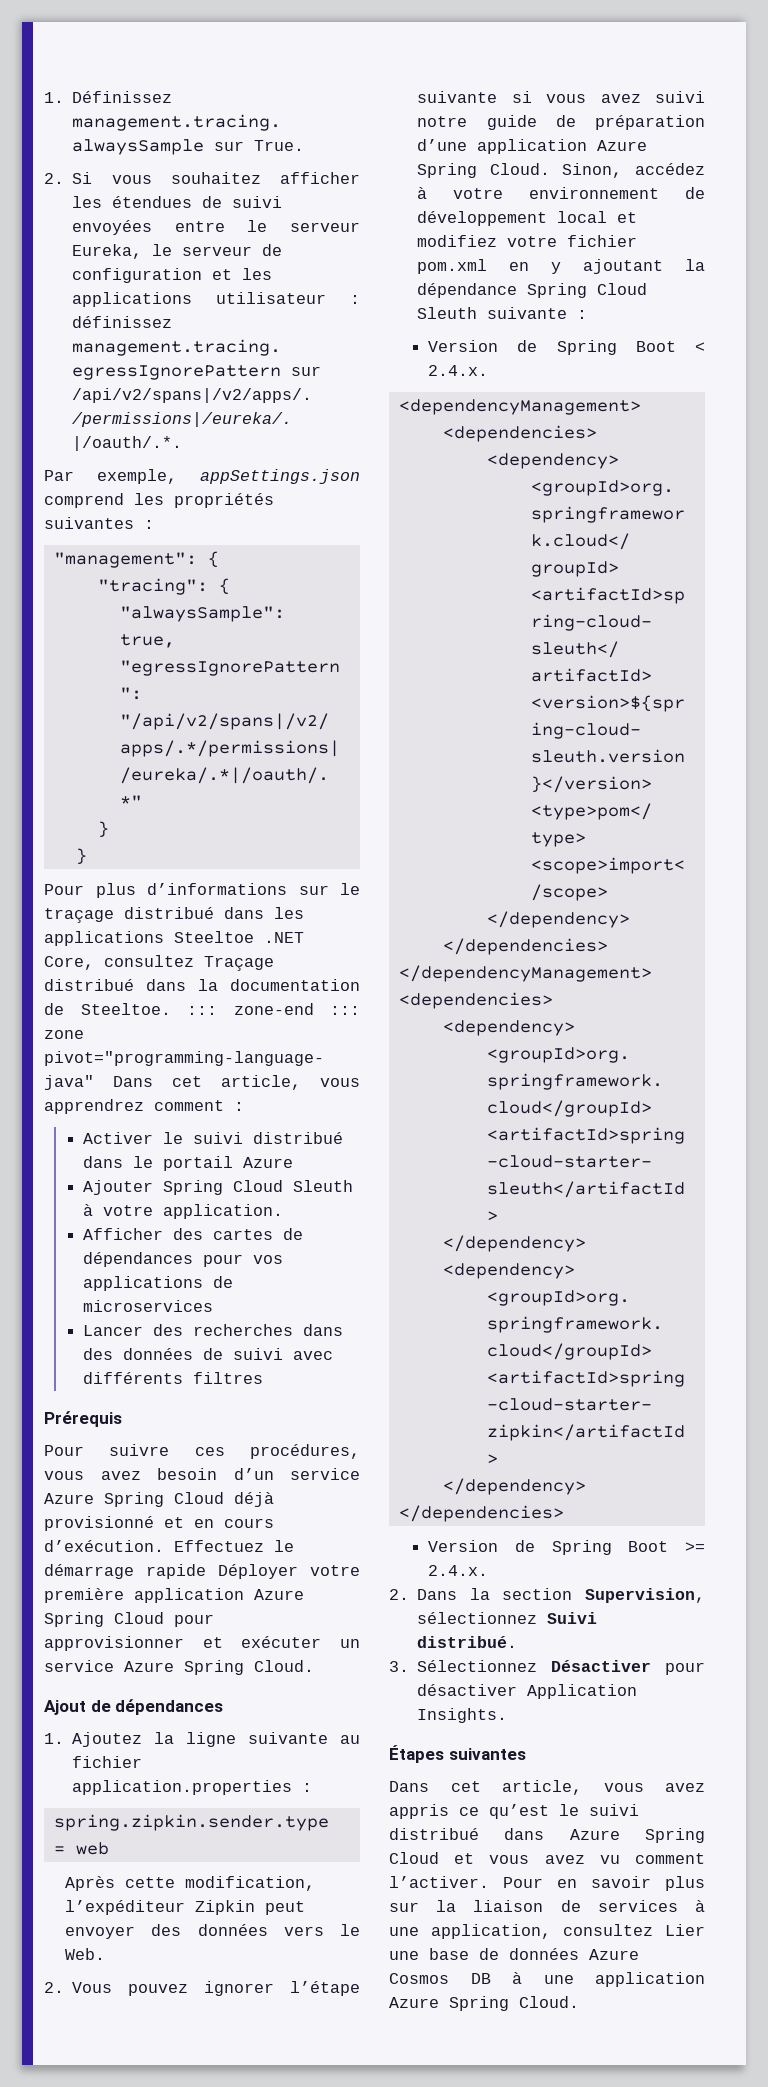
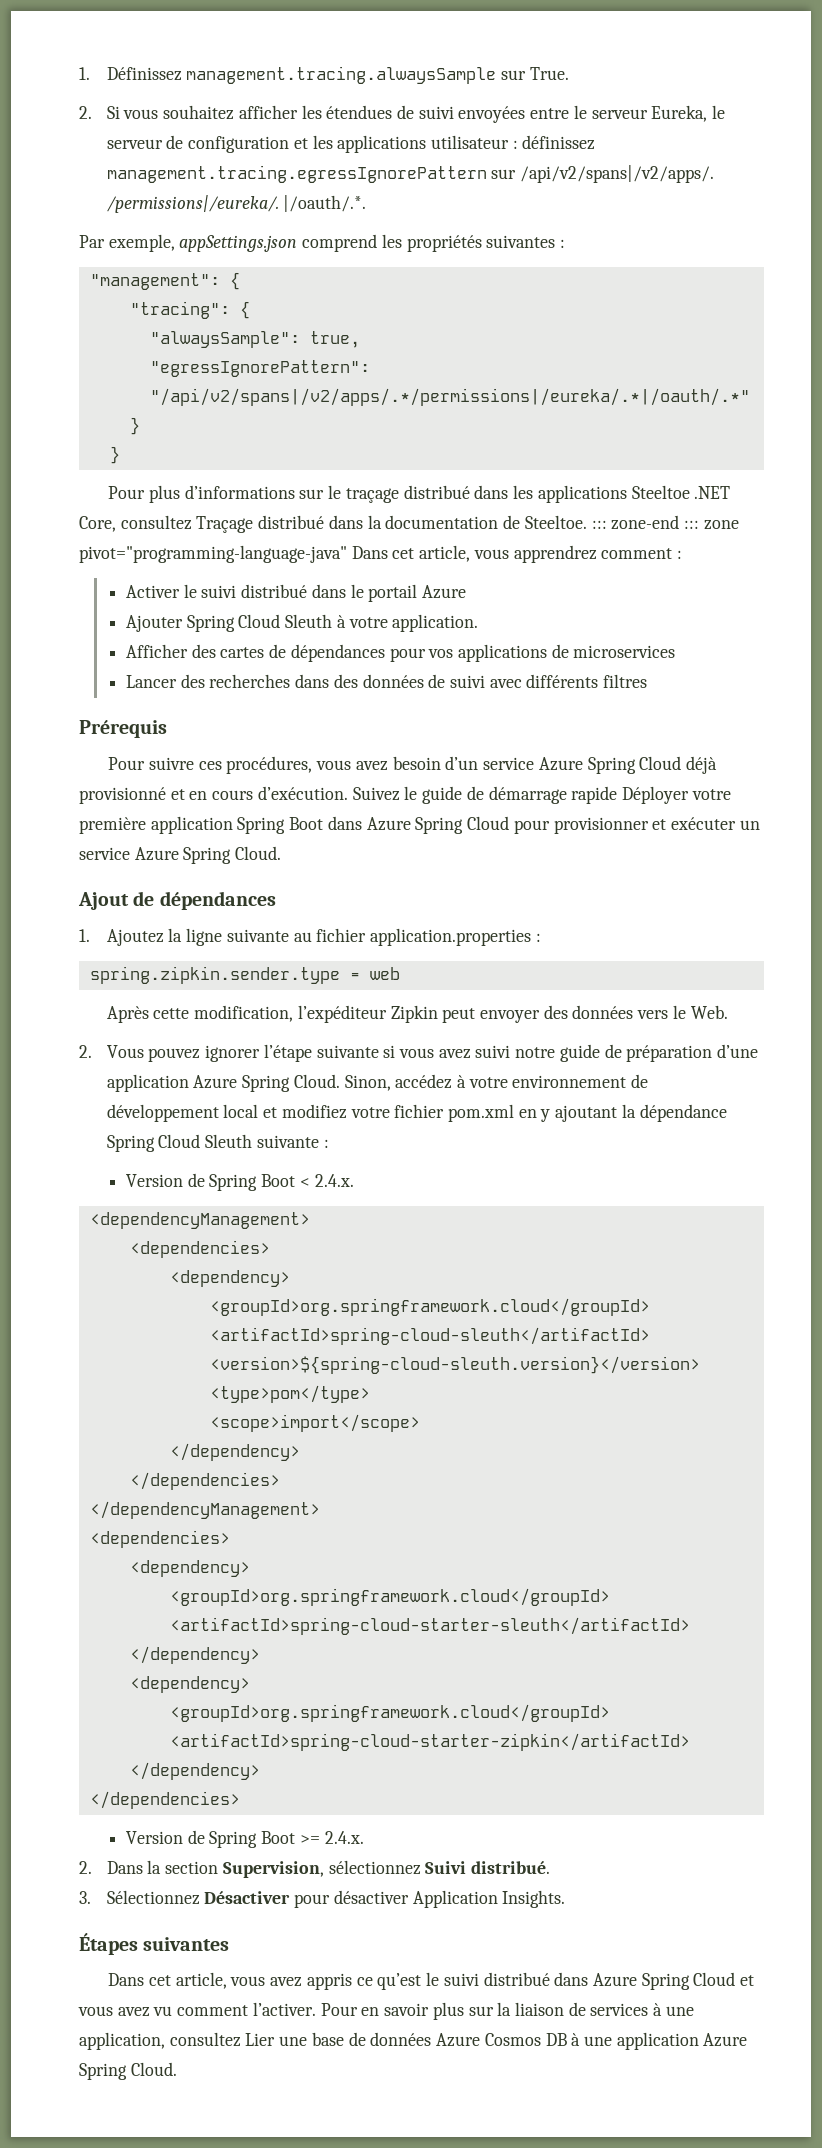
- Effectuez le démarrage rapide Déployer votre première application Azure Spring Cloud pour approvisionner et exécuter un service Azure Spring Cloud.
+ Suivez le guide de démarrage rapide Déployer votre première application Spring Boot dans Azure Spring Cloud pour provisionner et exécuter un service Azure Spring Cloud.

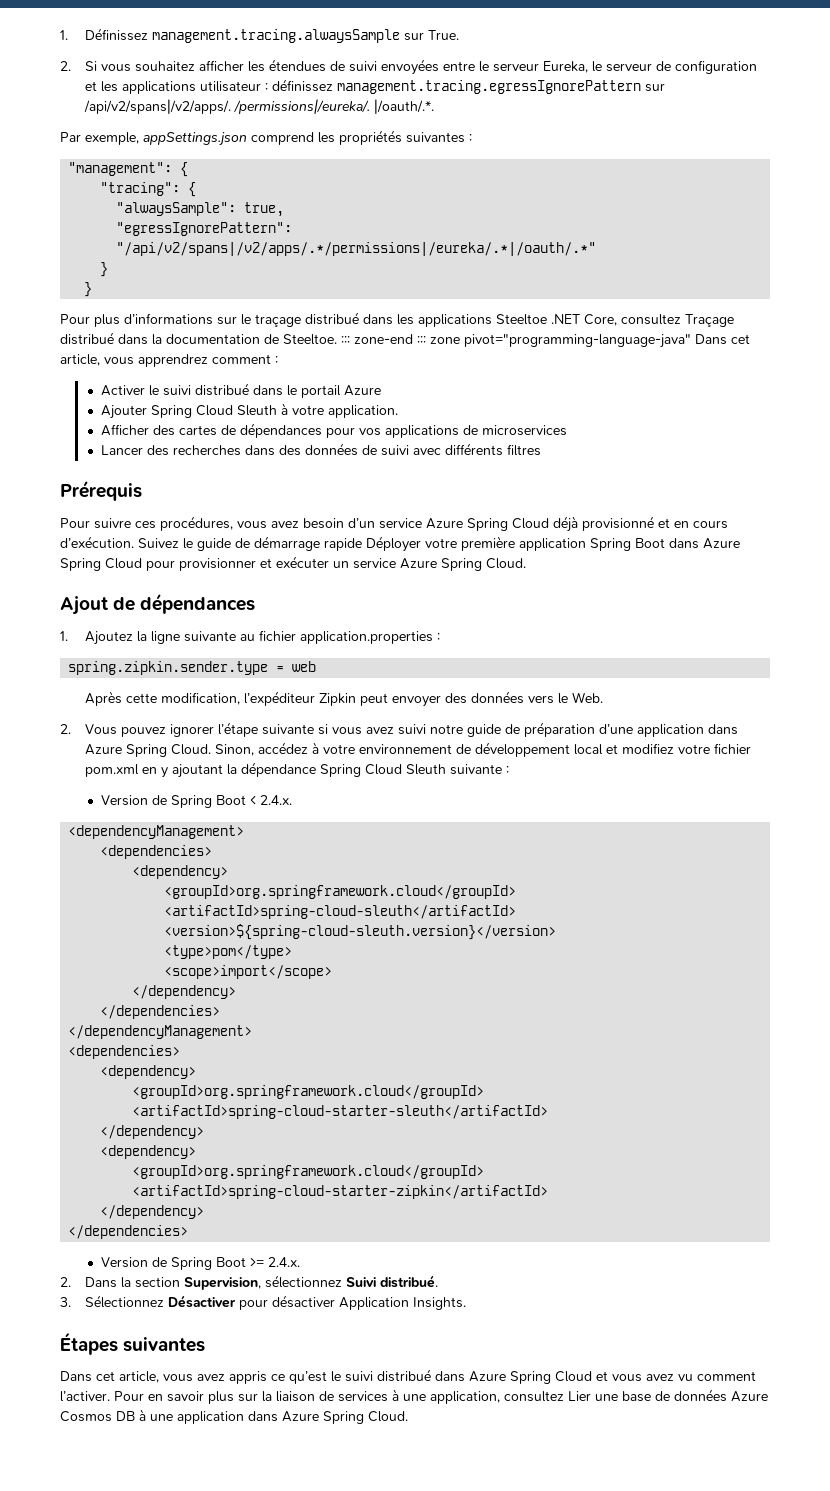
- 2. Vous pouvez ignorer l’étape suivante si vous avez suivi notre guide de préparation d’une application Azure Spring Cloud.
+ 2. Vous pouvez ignorer l’étape suivante si vous avez suivi notre guide de préparation d’une application dans Azure Spring Cloud.
- Pour en savoir plus sur la liaison de services à une application, consultez Lier une base de données Azure Cosmos DB à une application Azure Spring Cloud.
+ Pour en savoir plus sur la liaison de services à une application, consultez Lier une base de données Azure Cosmos DB à une application dans Azure Spring Cloud.

